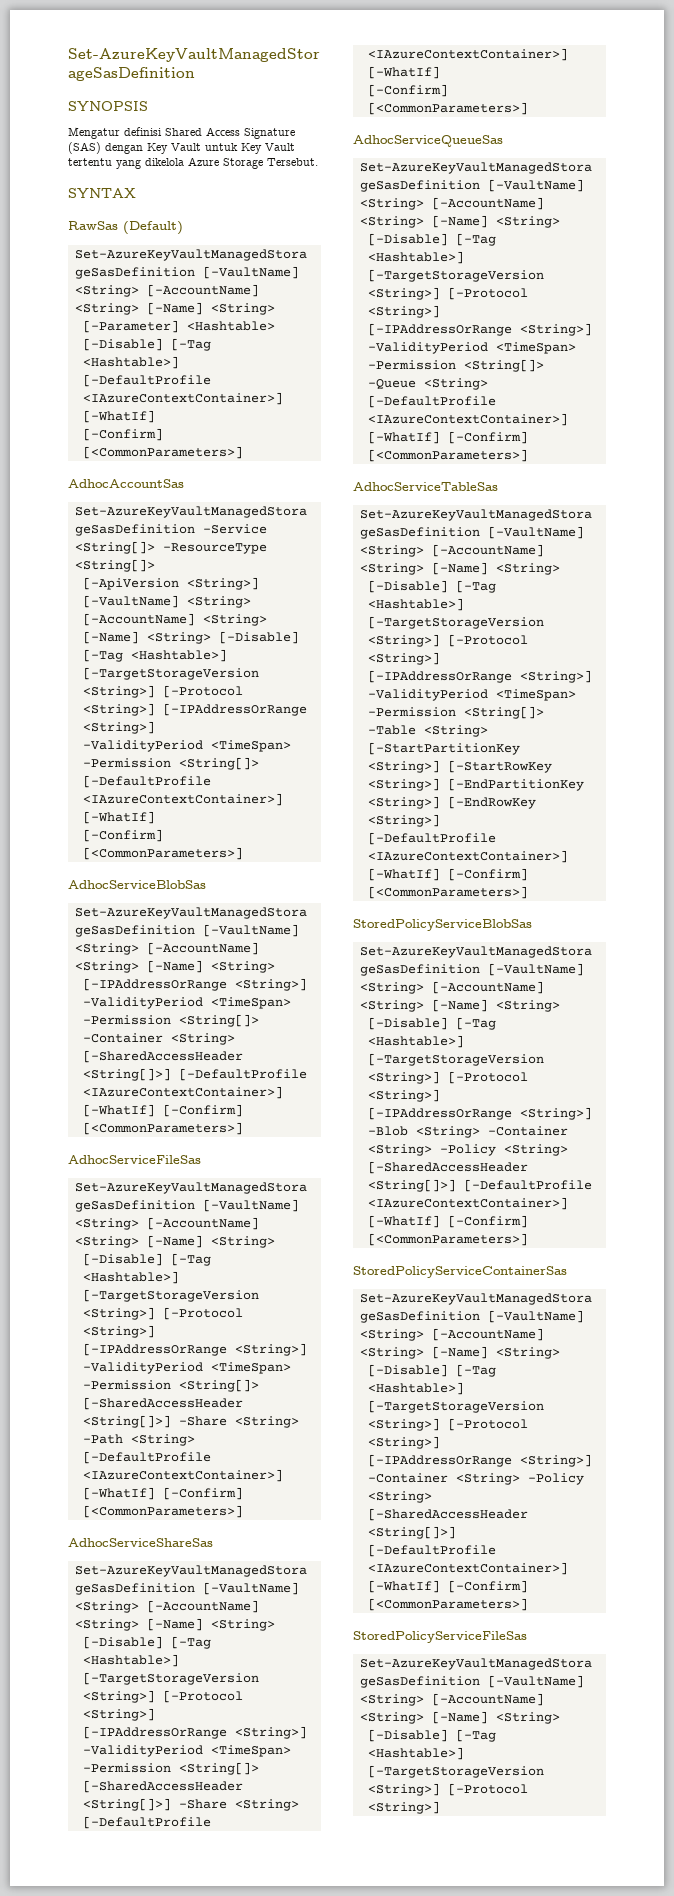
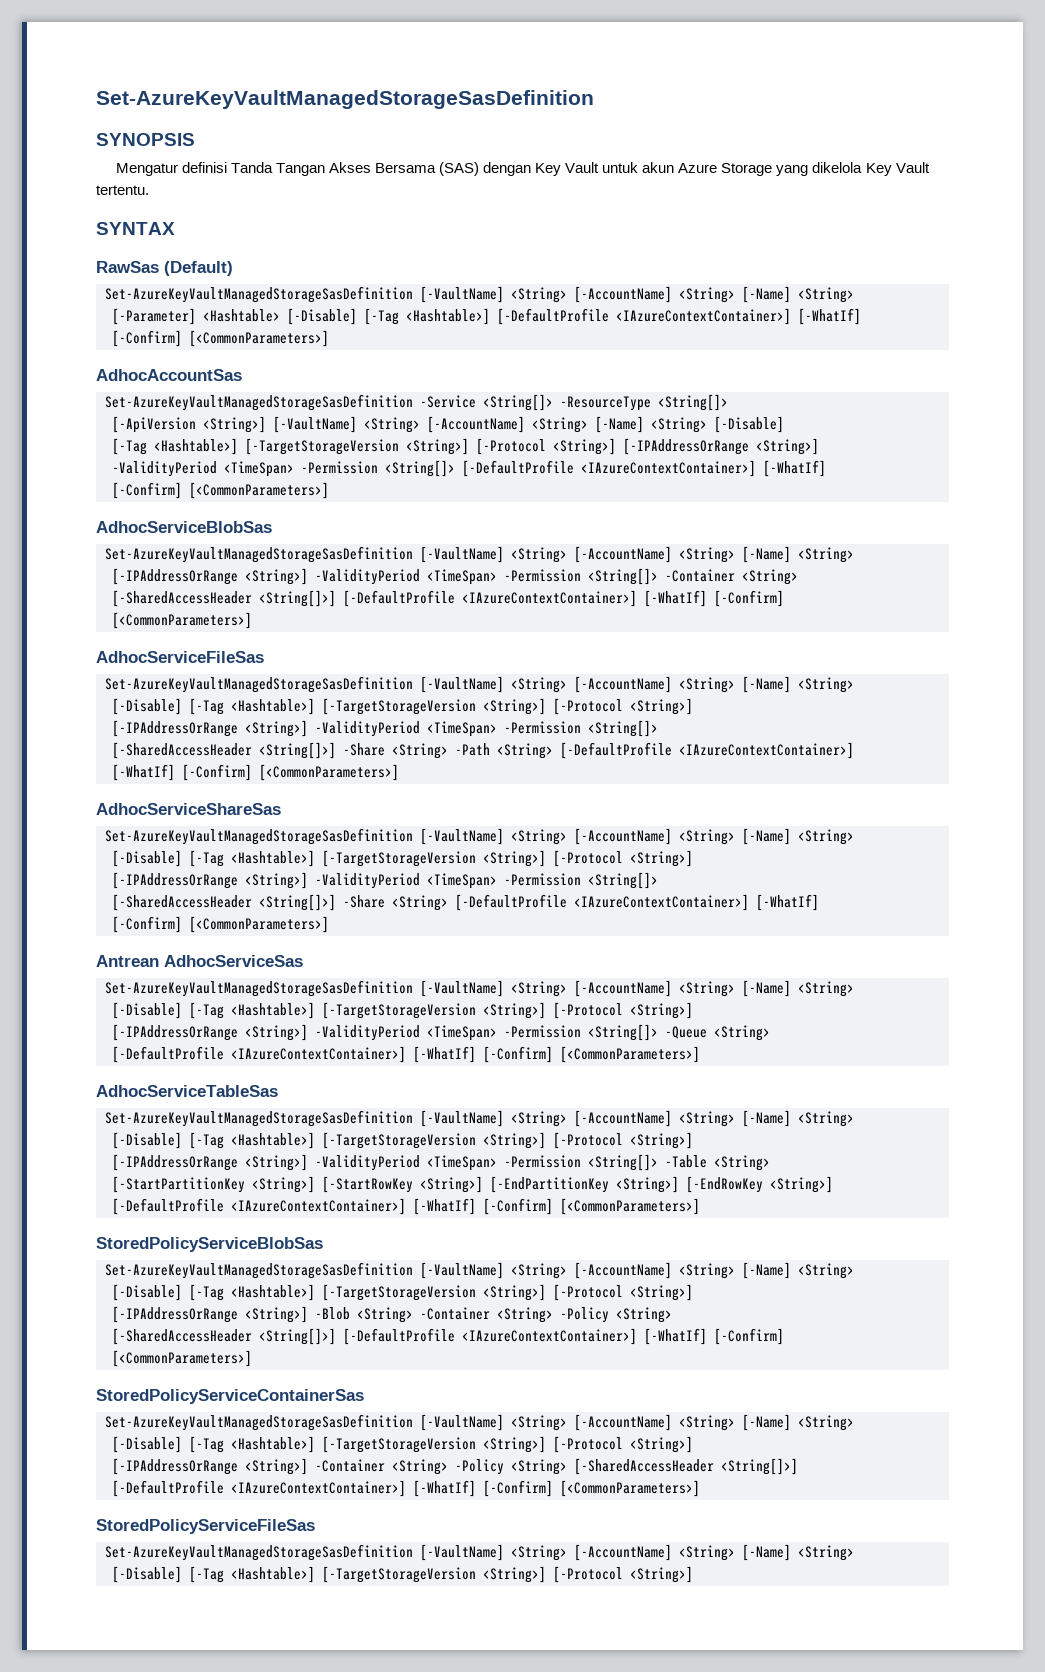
- Mengatur definisi Shared Access Signature (SAS) dengan Key Vault untuk Key Vault tertentu yang dikelola Azure Storage Tersebut.
+ Mengatur definisi Tanda Tangan Akses Bersama (SAS) dengan Key Vault untuk akun Azure Storage yang dikelola Key Vault tertentu.
- AdhocServiceQueueSas
+ Antrean AdhocServiceSas

